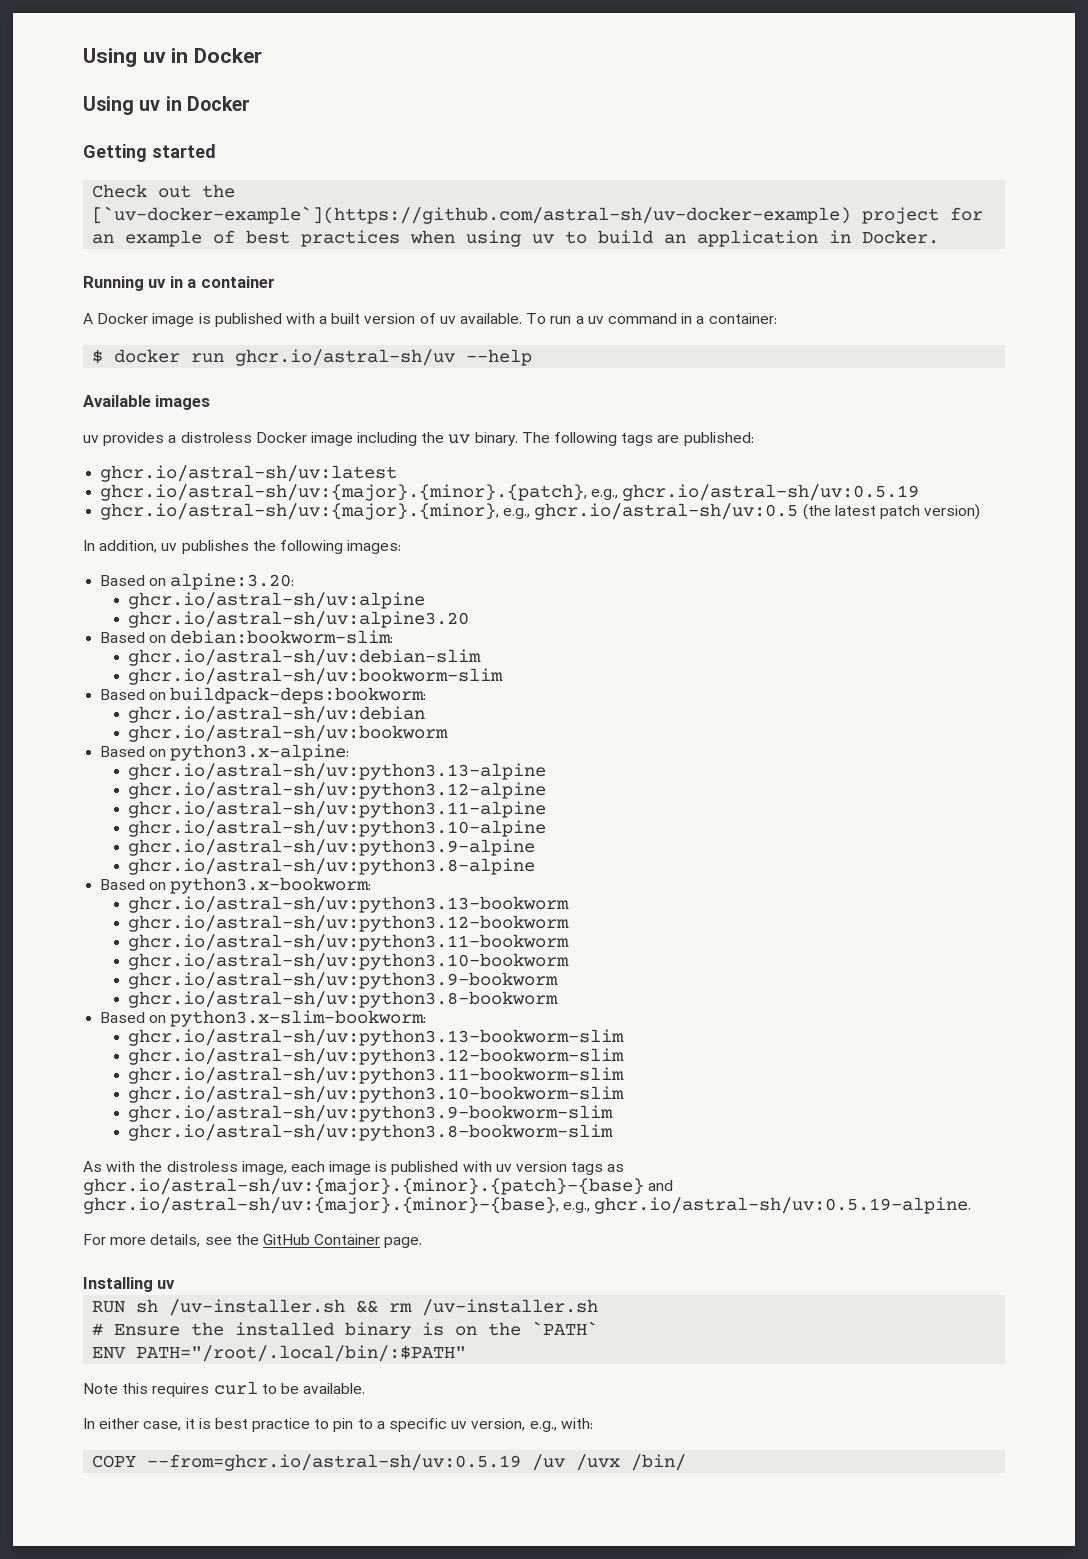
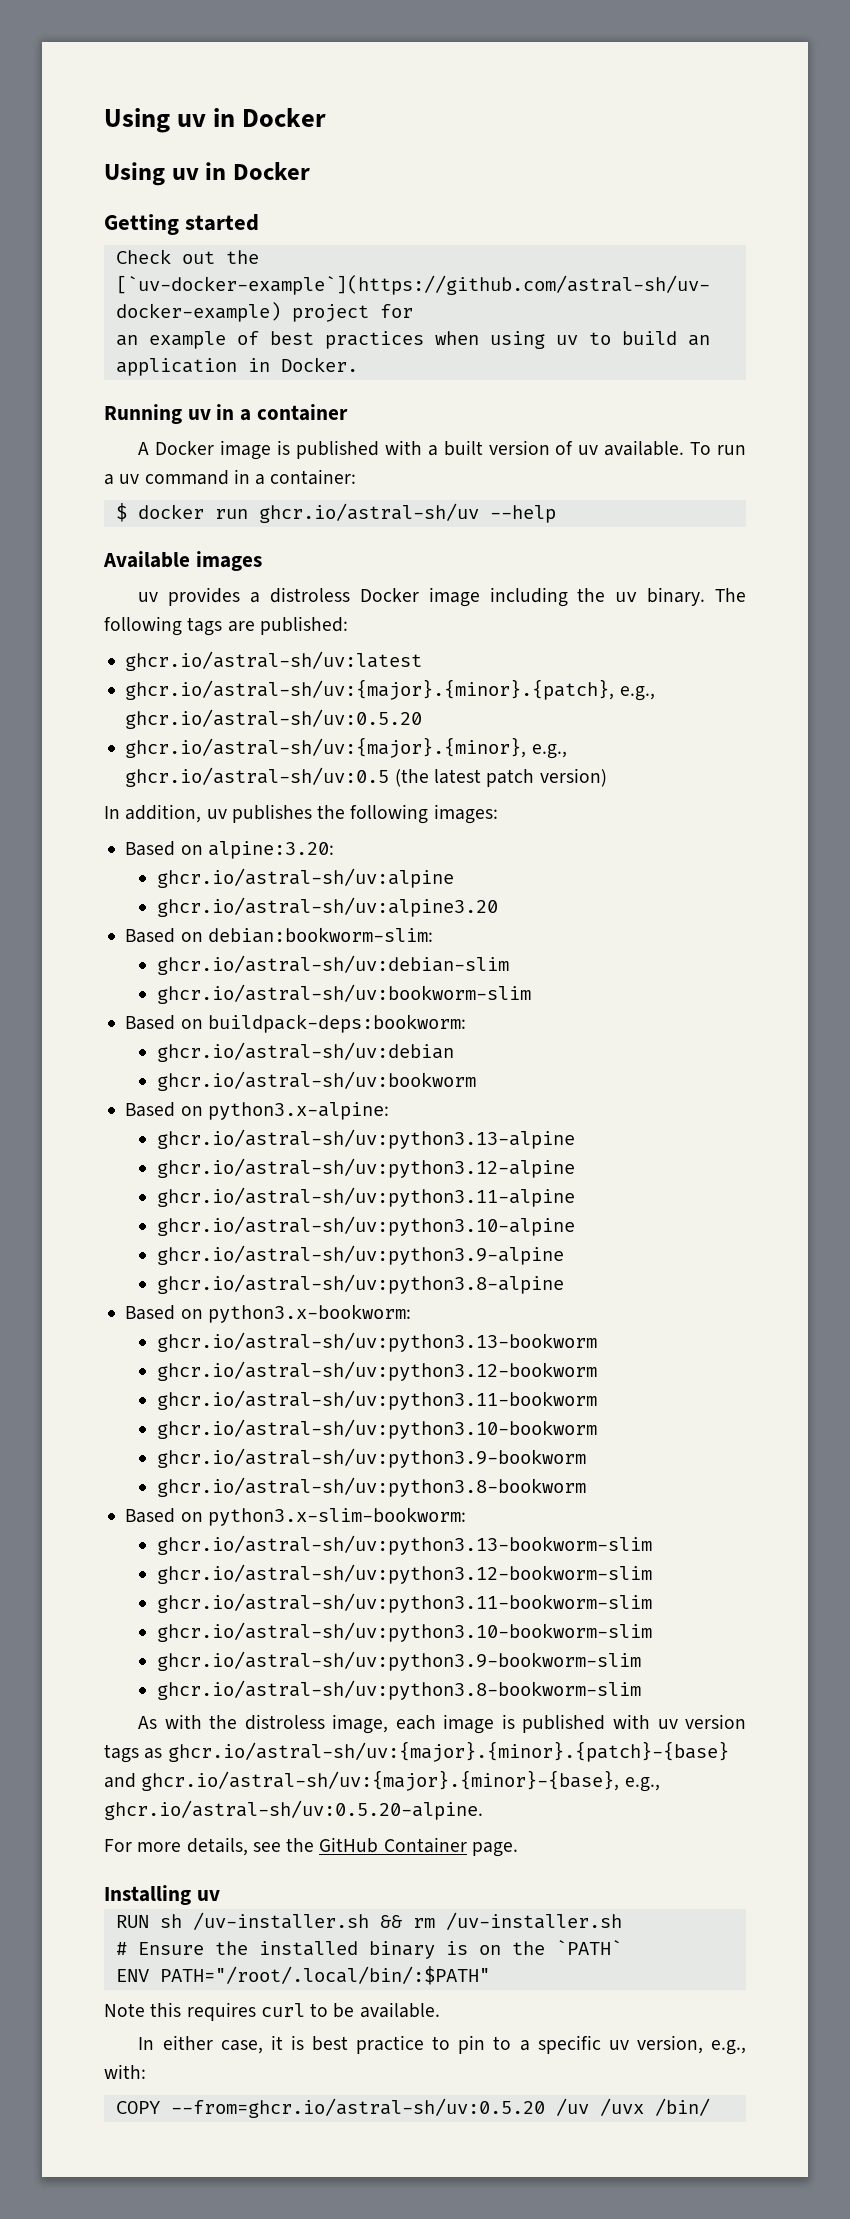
- ghcr.io/astral-sh/uv:{major}.{minor}.{patch}, e.g., ghcr.io/astral-sh/uv:0.5.19
+ ghcr.io/astral-sh/uv:{major}.{minor}.{patch}, e.g., ghcr.io/astral-sh/uv:0.5.20
- As with the distroless image, each image is published with uv version tags as ghcr.io/astral-sh/uv:{major}.{minor}.{patch}-{base} and ghcr.io/astral-sh/uv:{major}.{minor}-{base}, e.g., ghcr.io/astral-sh/uv:0.5.19-alpine.
+ As with the distroless image, each image is published with uv version tags as ghcr.io/astral-sh/uv:{major}.{minor}.{patch}-{base} and ghcr.io/astral-sh/uv:{major}.{minor}-{base}, e.g., ghcr.io/astral-sh/uv:0.5.20-alpine.
- COPY --from=ghcr.io/astral-sh/uv:0.5.19 /uv /uvx /bin/
+ COPY --from=ghcr.io/astral-sh/uv:0.5.20 /uv /uvx /bin/

